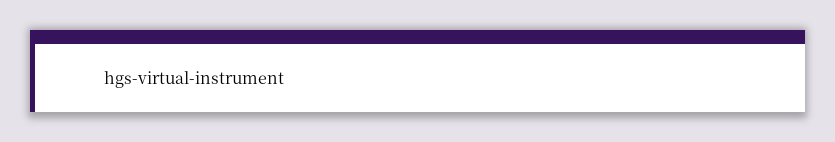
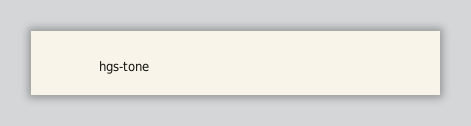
- hgs-virtual-instrument
+ hgs-tone

